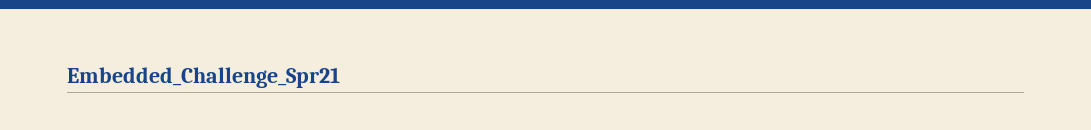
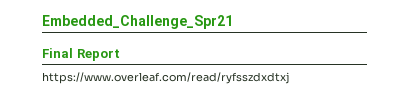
+ Final Report
+ https://www.overleaf.com/read/ryfsszdxdtxj

